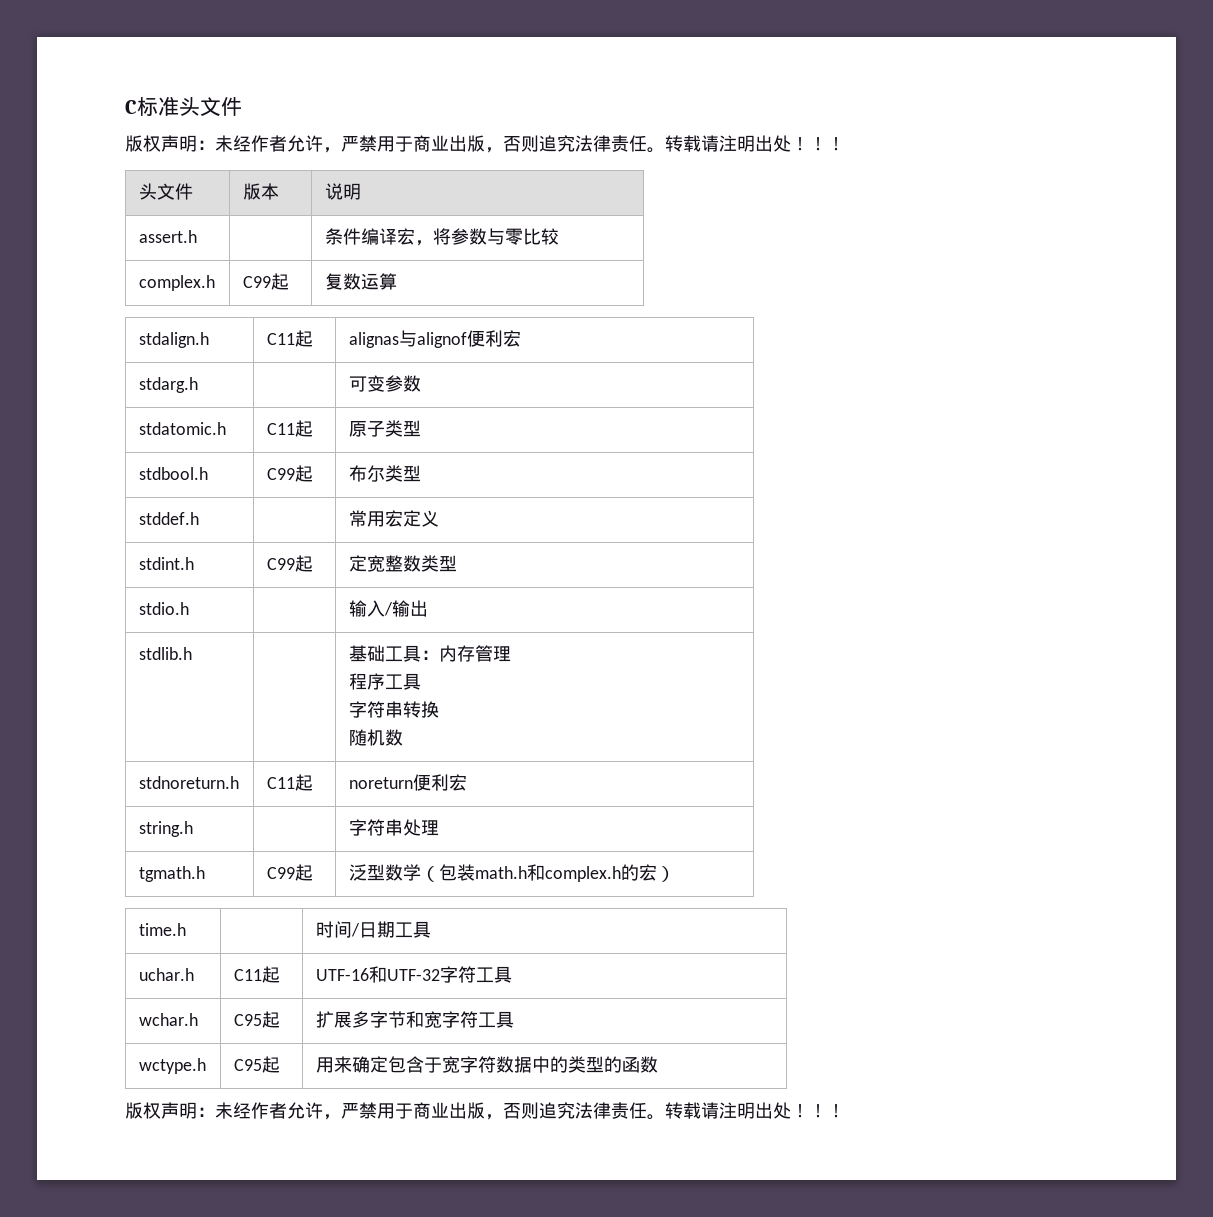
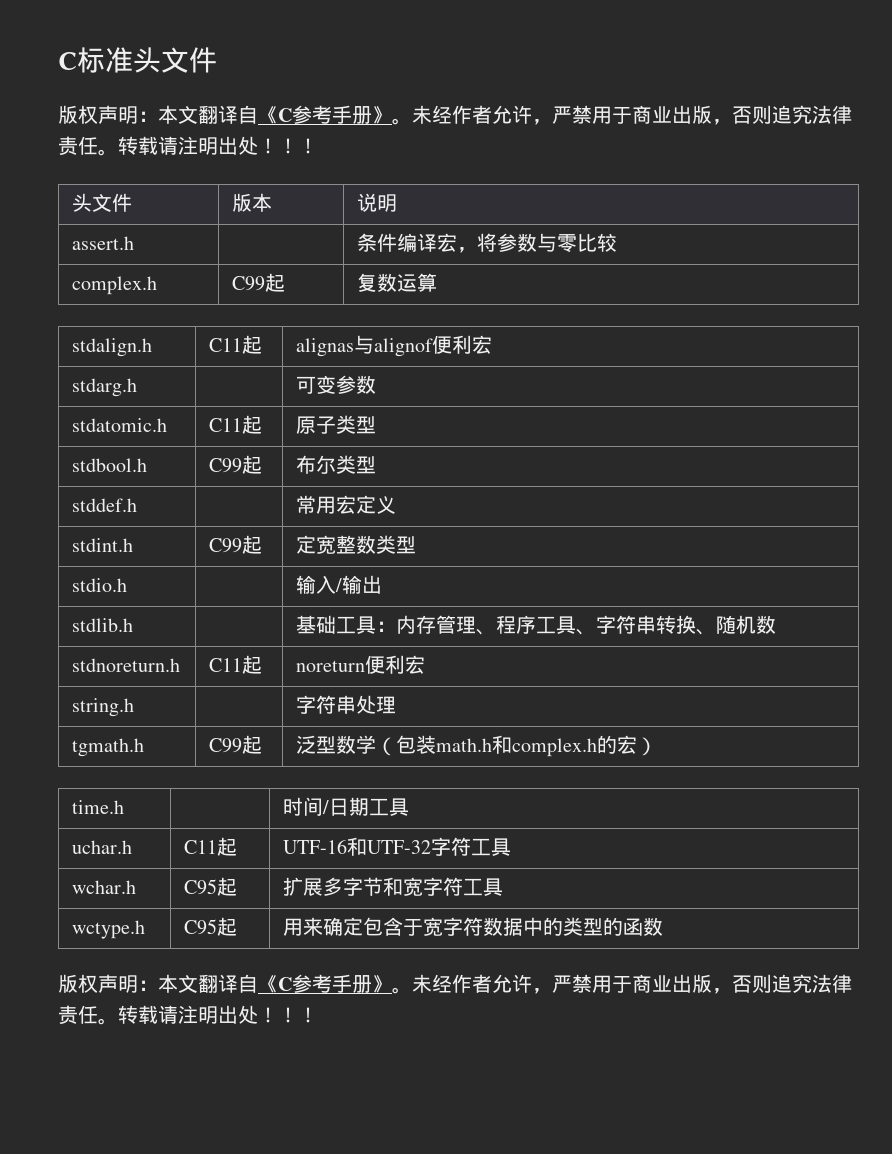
  C标准头文件
- 版权声明：未经作者允许，严禁用于商业出版，否则追究法律责任。
+ 版权声明：本文翻译自《C参考手册》。未经作者允许，严禁用于商业出版，否则追究法律责任。
- stdlib.h | | 基础工具：内存管理
- 程序工具
- 字符串转换
- 随机数
+ stdlib.h | | 基础工具：内存管理、程序工具、字符串转换、随机数
  wctype.h | C95起 | 用来确定包含于宽字符数据中的类型的函数
- 版权声明：未经作者允许，严禁用于商业出版，否则追究法律责任。
+ 版权声明：本文翻译自《C参考手册》。未经作者允许，严禁用于商业出版，否则追究法律责任。

